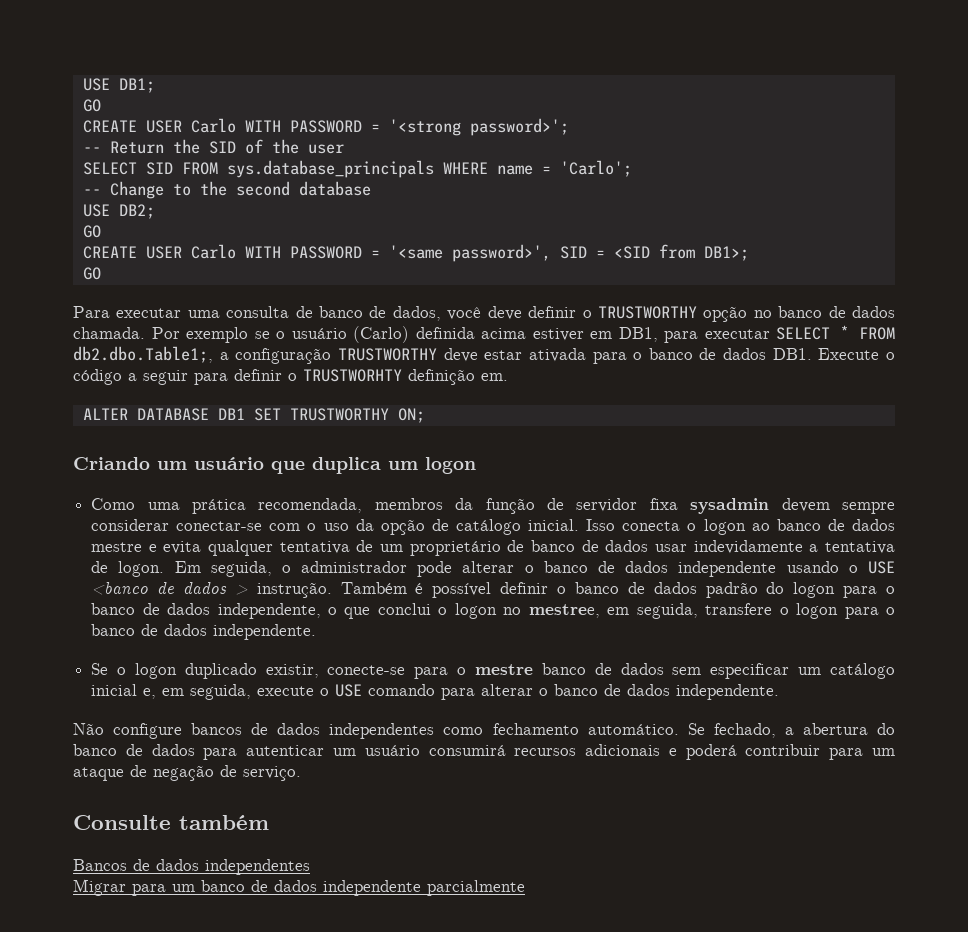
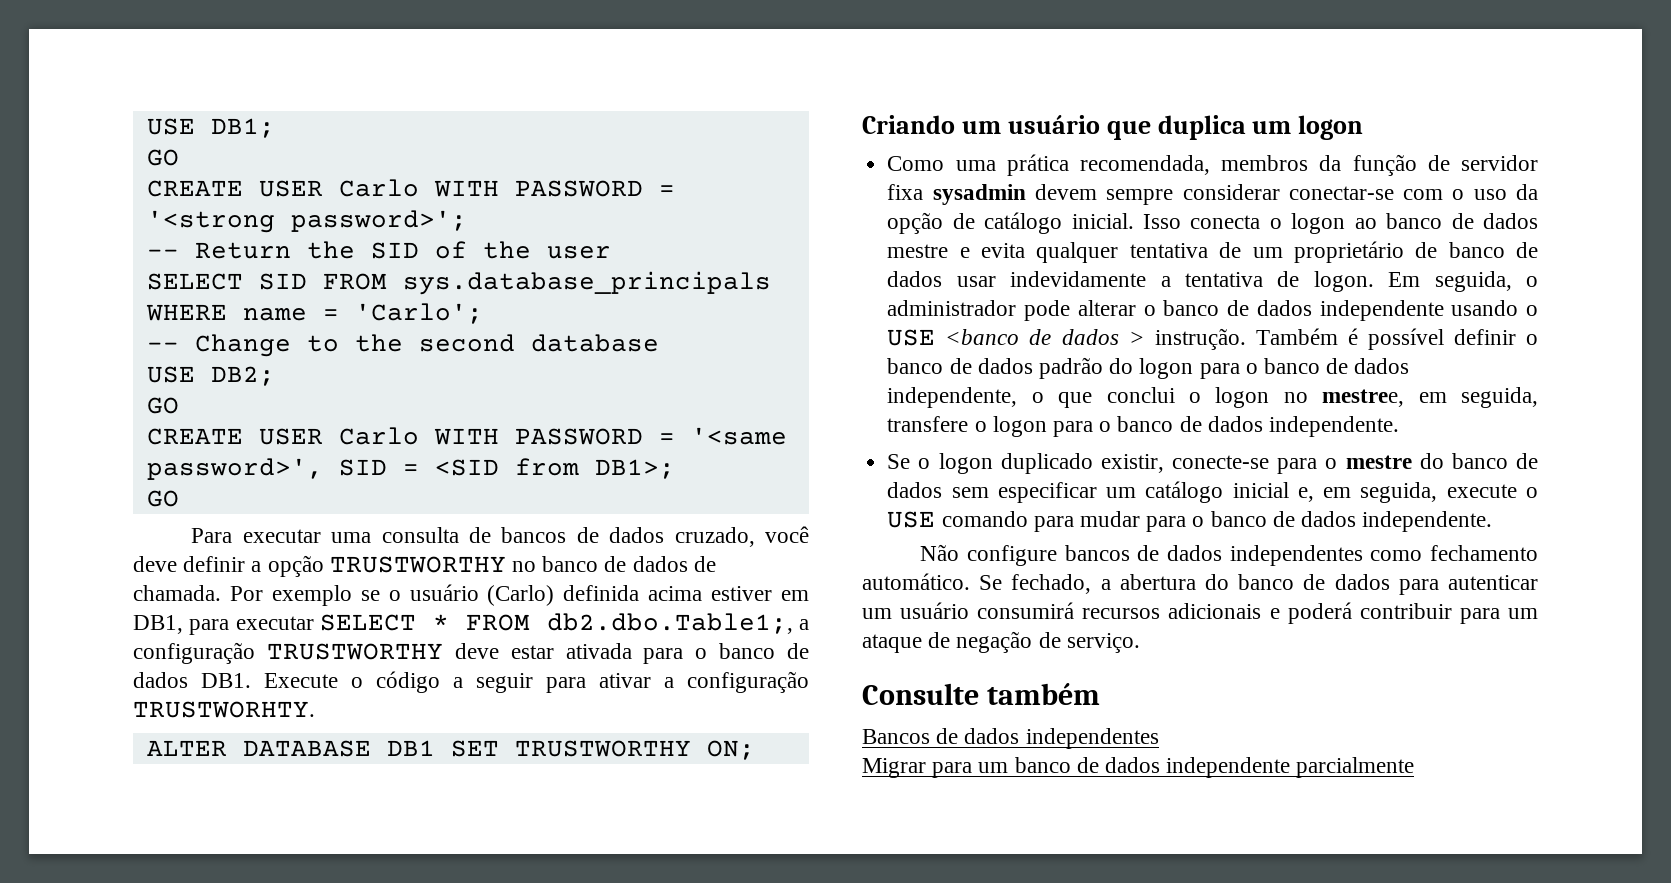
- Para executar uma consulta de banco de dados, você deve definir o TRUSTWORTHY opção no banco de dados chamada.
+ Para executar uma consulta de bancos de dados cruzado, você deve definir a opção TRUSTWORTHY no banco de dados de chamada.
- Por exemplo se o usuário (Carlo) definida acima estiver em DB1, para executar SELECT * FROM db2.dbo.Table1;, a configuração TRUSTWORTHY deve estar ativada para o banco de dados DB1. Execute o código a seguir para definir o TRUSTWORHTY definição em.
+ Por exemplo se o usuário (Carlo) definida acima estiver em DB1, para executar SELECT * FROM db2.dbo.Table1;, a configuração TRUSTWORTHY deve estar ativada para o banco de dados DB1. Execute o código a seguir para ativar a configuração TRUSTWORHTY.
- Se o logon duplicado existir, conecte-se para o mestre banco de dados sem especificar um catálogo inicial e, em seguida, execute o USE comando para alterar o banco de dados independente.
+ Se o logon duplicado existir, conecte-se para o mestre do banco de dados sem especificar um catálogo inicial e, em seguida, execute o USE comando para mudar para o banco de dados independente.

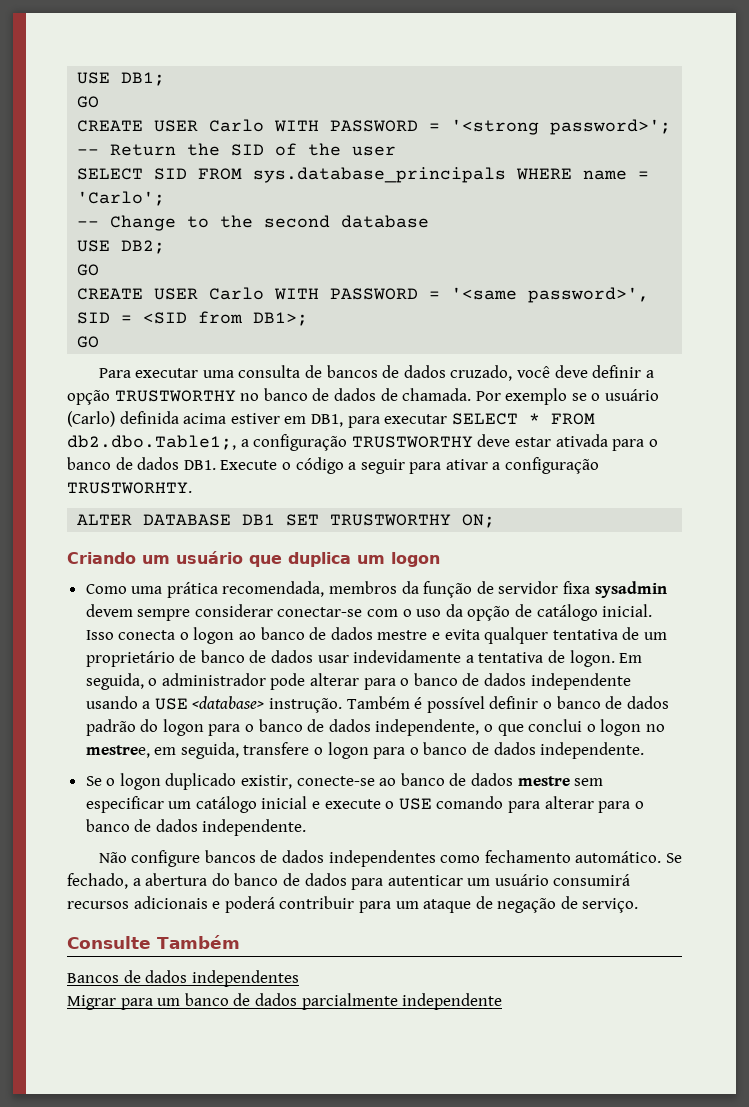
- Em seguida, o administrador pode alterar o banco de dados independente usando o USE <banco de dados > instrução.
+ Em seguida, o administrador pode alterar para o banco de dados independente usando a USE <database> instrução.
- Se o logon duplicado existir, conecte-se para o mestre do banco de dados sem especificar um catálogo inicial e, em seguida, execute o USE comando para mudar para o banco de dados independente.
+ Se o logon duplicado existir, conecte-se ao banco de dados mestre sem especificar um catálogo inicial e execute o USE comando para alterar para o banco de dados independente.
- Consulte também
+ Consulte Também
- Migrar para um banco de dados independente parcialmente
+ Migrar para um banco de dados parcialmente independente

